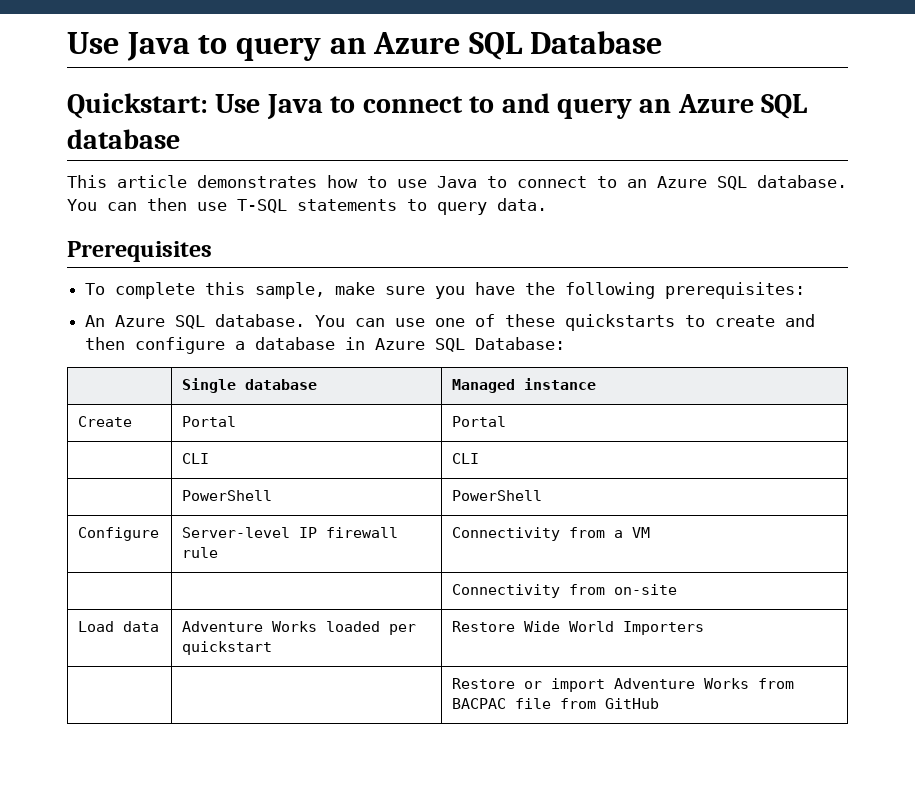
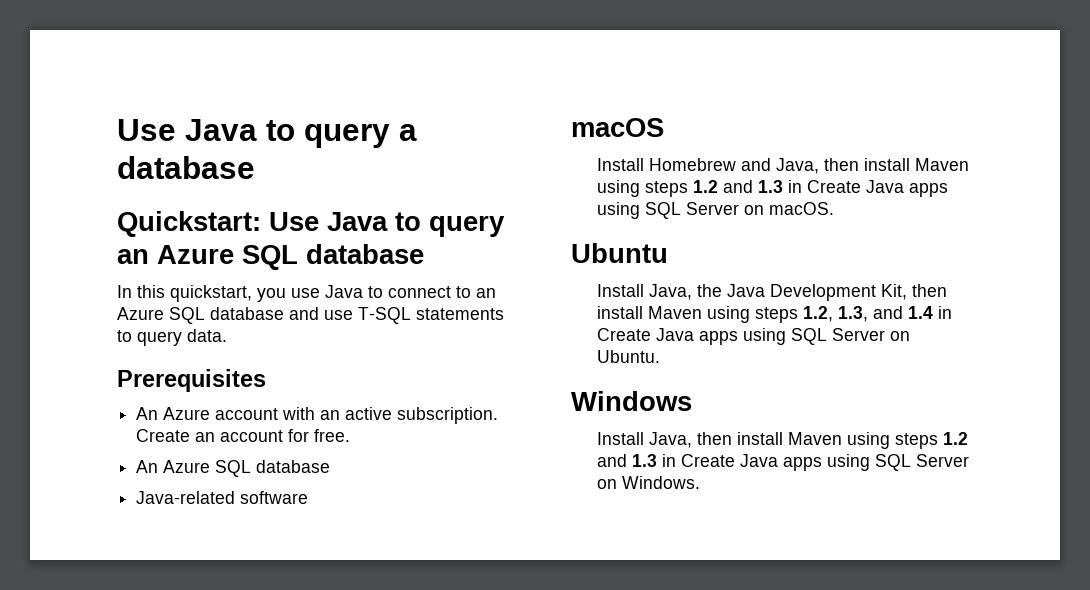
- Use Java to query an Azure SQL Database
- Quickstart: Use Java to connect to and query an Azure SQL database
- This article demonstrates how to use Java to connect to an Azure SQL database. You can then use T-SQL statements to query data.
+ Use Java to query a database
+ Quickstart: Use Java to query an Azure SQL database
+ In this quickstart, you use Java to connect to an Azure SQL database and use T-SQL statements to query data.
- To complete this sample, make sure you have the following prerequisites:
- An Azure SQL database. You can use one of these quickstarts to create and then configure a database in Azure SQL Database:
- | Single database | Managed instance
- Create | Portal | Portal
- | CLI | CLI
- | PowerShell | PowerShell
- Configure | Server-level IP firewall rule | Connectivity from a VM
- | | Connectivity from on-site
- Load data | Adventure Works loaded per quickstart | Restore Wide World Importers
- | | Restore or import Adventure Works from BACPAC file from GitHub
+ An Azure account with an active subscription. Create an account for free.
+ An Azure SQL database
+ Java-related software
+ macOS
+ Install Homebrew and Java, then install Maven using steps 1.2 and 1.3 in Create Java apps using SQL Server on macOS.
+ Ubuntu
+ Install Java, the Java Development Kit, then install Maven using steps 1.2, 1.3, and 1.4 in Create Java apps using SQL Server on Ubuntu.
+ Windows
+ Install Java, then install Maven using steps 1.2 and 1.3 in Create Java apps using SQL Server on Windows.

